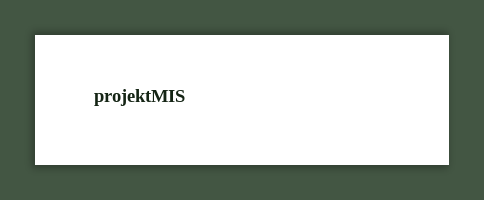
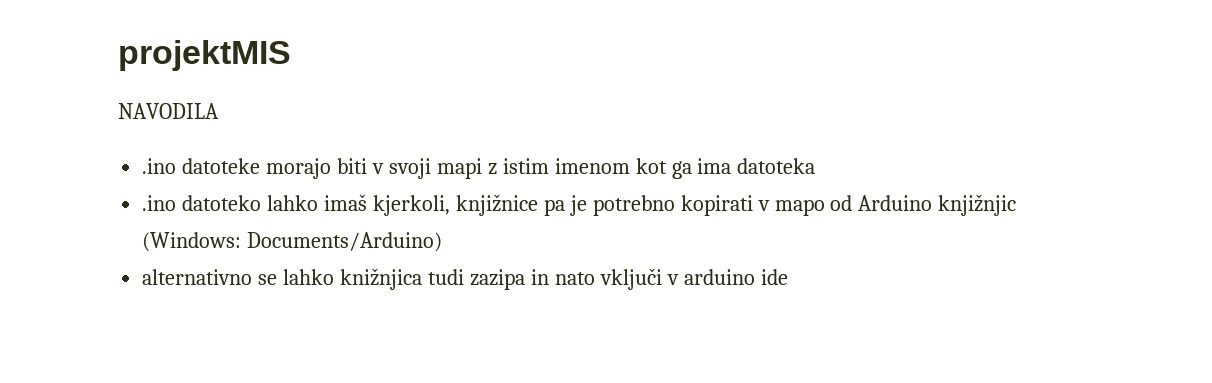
+ NAVODILA
+ .ino datoteke morajo biti v svoji mapi z istim imenom kot ga ima datoteka
+ .ino datoteko lahko imaš kjerkoli, knjižnice pa je potrebno kopirati v mapo od Arduino knjižnjic (Windows: Documents/Arduino)
+ alternativno se lahko knižnjica tudi zazipa in nato vključi v arduino ide

